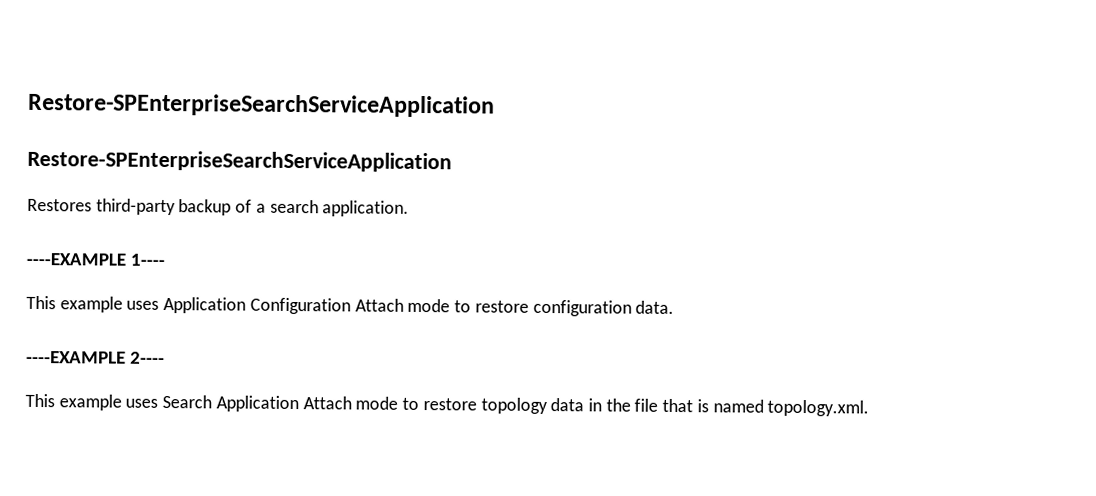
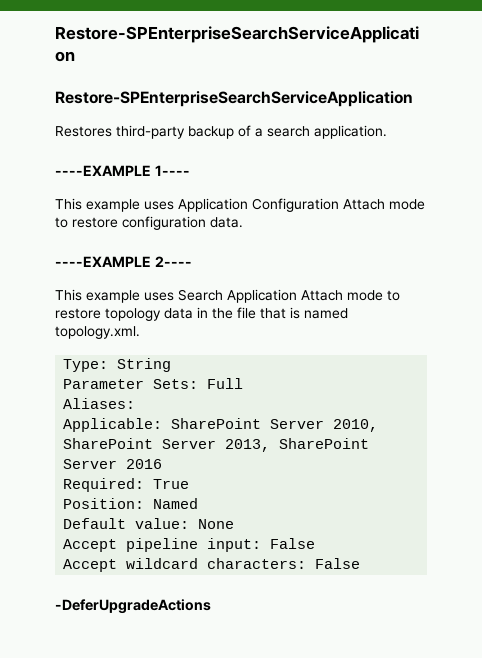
+ Type: String
+ Parameter Sets: Full
+ Aliases:
+ Applicable: SharePoint Server 2010, SharePoint Server 2013, SharePoint Server 2016
+ Required: True
+ Position: Named
+ Default value: None
+ Accept pipeline input: False
+ Accept wildcard characters: False
+ -DeferUpgradeActions

